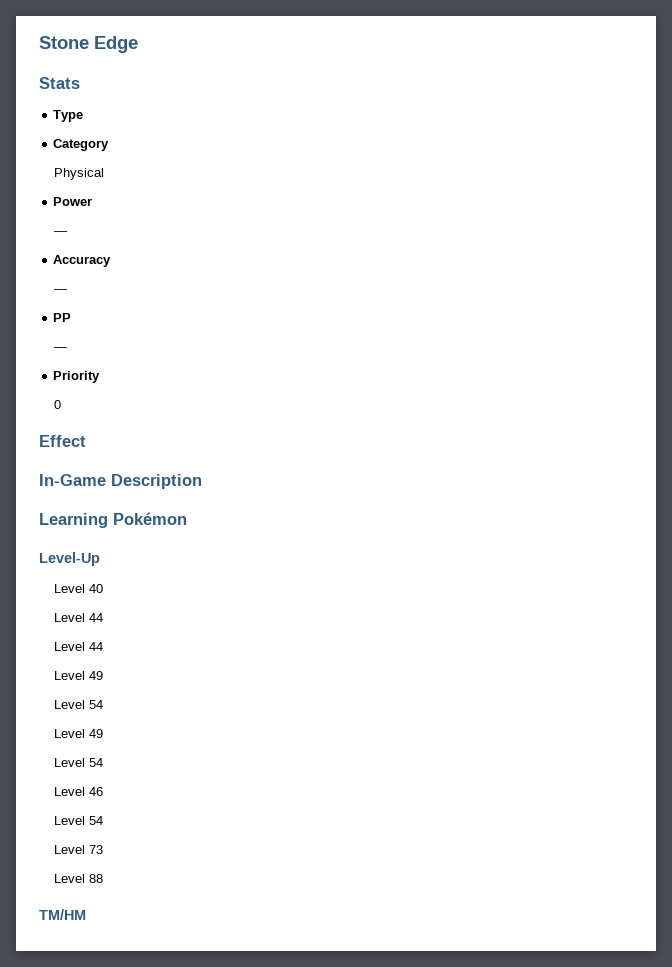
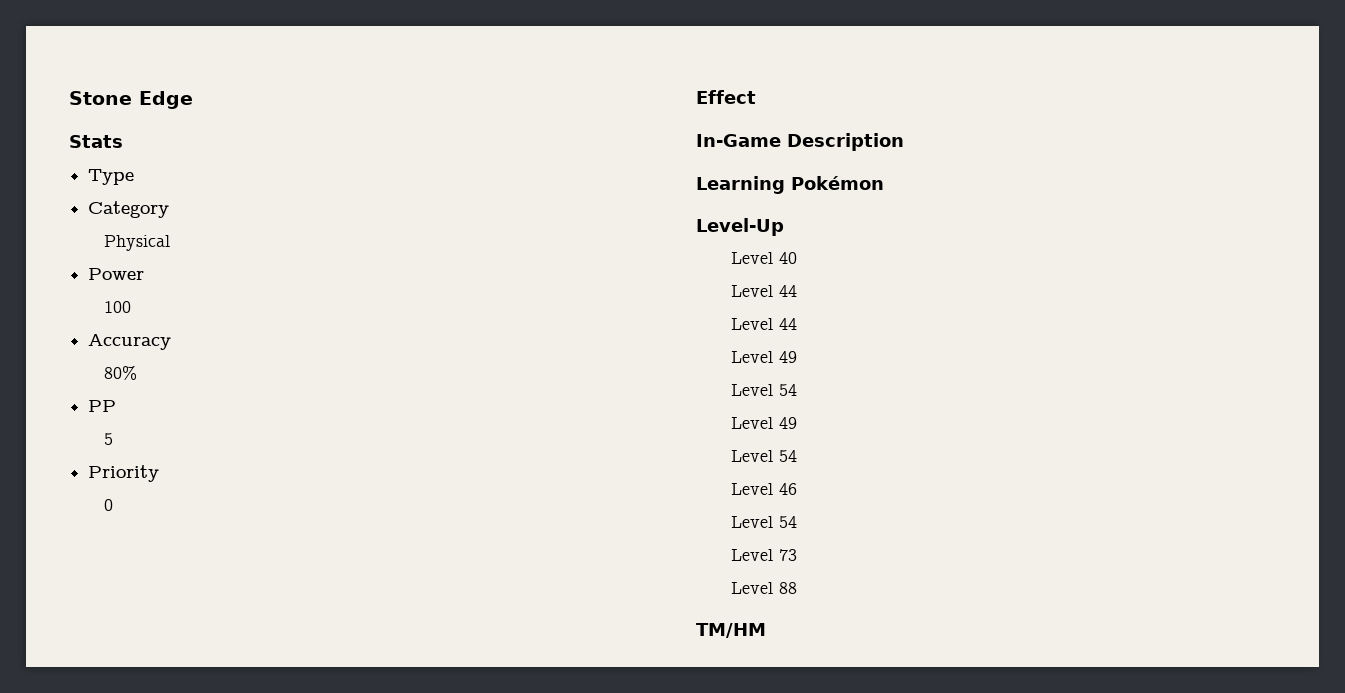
  Power
- —
+ 100
  Accuracy
- —
+ 80%
  PP
- —
+ 5

